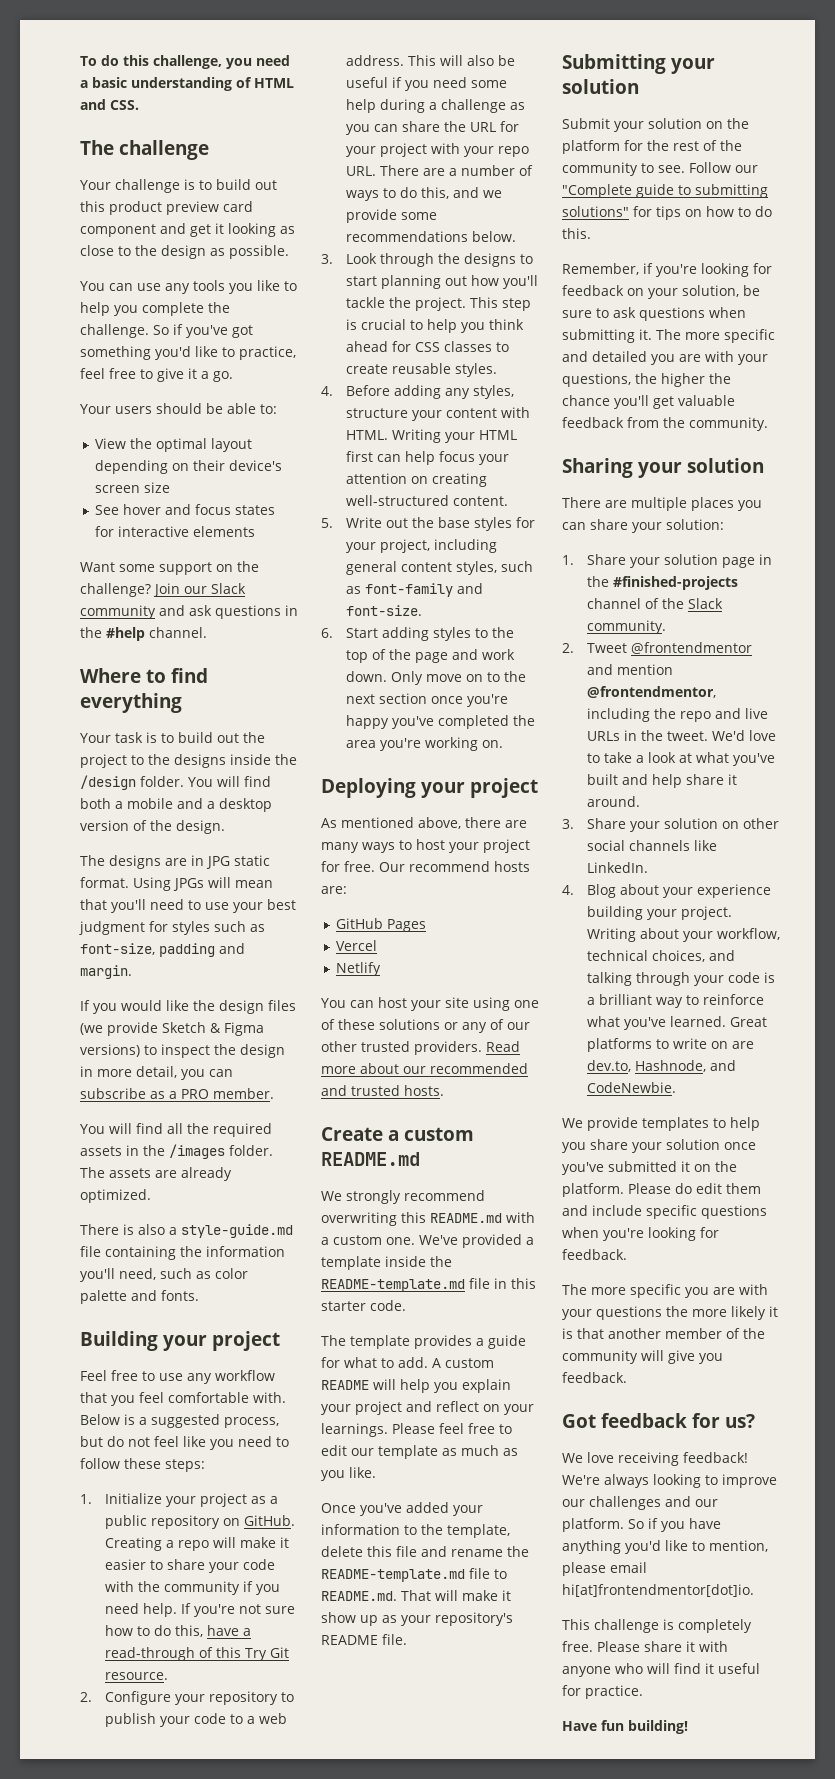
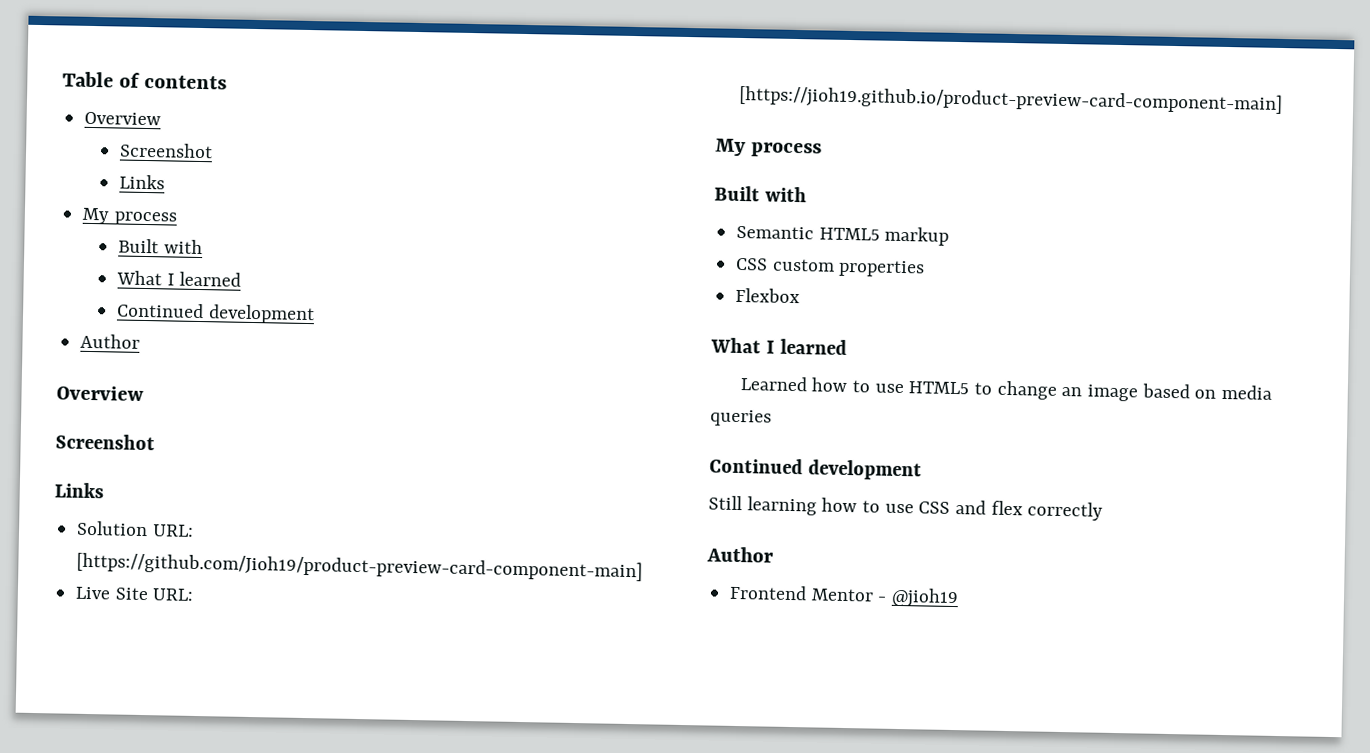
- To do this challenge, you need a basic understanding of HTML and CSS.
- The challenge
- Your challenge is to build out this product preview card component and get it looking as close to the design as possible.
- You can use any tools you like to help you complete the challenge. So if you've got something you'd like to practice, feel free to give it a go.
- Your users should be able to:
- View the optimal layout depending on their device's screen size
- See hover and focus states for interactive elements
- Want some support on the challenge? Join our Slack community and ask questions in the #help channel.
- Where to find everything
- Your task is to build out the project to the designs inside the /design folder. You will find both a mobile and a desktop version of the design.
- The designs are in JPG static format. Using JPGs will mean that you'll need to use your best judgment for styles such as font-size, padding and margin.
- If you would like the design files (we provide Sketch & Figma versions) to inspect the design in more detail, you can subscribe as a PRO member.
- You will find all the required assets in the /images folder. The assets are already optimized.
- There is also a style-guide.md file containing the information you'll need, such as color palette and fonts.
- Building your project
- Feel free to use any workflow that you feel comfortable with. Below is a suggested process, but do not feel like you need to follow these steps:
- 1. Initialize your project as a public repository on GitHub. Creating a repo will make it easier to share your code with the community if you need help. If you're not sure how to do this, have a read-through of this Try Git resource.
- 2. Configure your repository to publish your code to a web address. This will also be useful if you need some help during a challenge as you can share the URL for your project with your repo URL. There are a number of ways to do this, and we provide some recommendations below.
- 3. Look through the designs to start planning out how you'll tackle the project. This step is crucial to help you think ahead for CSS classes to create reusable styles.
- 4. Before adding any styles, structure your content with HTML. Writing your HTML first can help focus your attention on creating well-structured content.
- 5. Write out the base styles for your project, including general content styles, such as font-family and font-size.
- 6. Start adding styles to the top of the page and work down. Only move on to the next section once you're happy you've completed the area you're working on.
- Deploying your project
- As mentioned above, there are many ways to host your project for free. Our recommend hosts are:
- GitHub Pages
- Vercel
- Netlify
- You can host your site using one of these solutions or any of our other trusted providers. Read more about our recommended and trusted hosts.
- Create a custom README.md
- We strongly recommend overwriting this README.md with a custom one. We've provided a template inside the README-template.md file in this starter code.
- The template provides a guide for what to add. A custom README will help you explain your project and reflect on your learnings. Please feel free to edit our template as much as you like.
- Once you've added your information to the template, delete this file and rename the README-template.md file to README.md. That will make it show up as your repository's README file.
- Submitting your solution
- Submit your solution on the platform for the rest of the community to see. Follow our "Complete guide to submitting solutions" for tips on how to do this.
- Remember, if you're looking for feedback on your solution, be sure to ask questions when submitting it. The more specific and detailed you are with your questions, the higher the chance you'll get valuable feedback from the community.
- Sharing your solution
- There are multiple places you can share your solution:
- 1. Share your solution page in the #finished-projects channel of the Slack community.
- 2. Tweet @frontendmentor and mention @frontendmentor, including the repo and live URLs in the tweet. We'd love to take a look at what you've built and help share it around.
- 3. Share your solution on other social channels like LinkedIn.
- 4. Blog about your experience building your project. Writing about your workflow, technical choices, and talking through your code is a brilliant way to reinforce what you've learned. Great platforms to write on are dev.to, Hashnode, and CodeNewbie.
- We provide templates to help you share your solution once you've submitted it on the platform. Please do edit them and include specific questions when you're looking for feedback.
- The more specific you are with your questions the more likely it is that another member of the community will give you feedback.
- Got feedback for us?
- We love receiving feedback! We're always looking to improve our challenges and our platform. So if you have anything you'd like to mention, please email hi[at]frontendmentor[dot]io.
- This challenge is completely free. Please share it with anyone who will find it useful for practice.
- Have fun building!
+ Table of contents
+ Overview
+ Screenshot
+ Links
+ My process
+ Built with
+ What I learned
+ Continued development
+ Author
+ Overview
+ Screenshot
+ Links
+ Solution URL: [https://github.com/Jioh19/product-preview-card-component-main]
+ Live Site URL: [https://jioh19.github.io/product-preview-card-component-main]
+ My process
+ Built with
+ Semantic HTML5 markup
+ CSS custom properties
+ Flexbox
+ What I learned
+ Learned how to use HTML5 to change an image based on media queries
+ Continued development
+ Still learning how to use CSS and flex correctly
+ Author
+ Frontend Mentor - @jioh19

